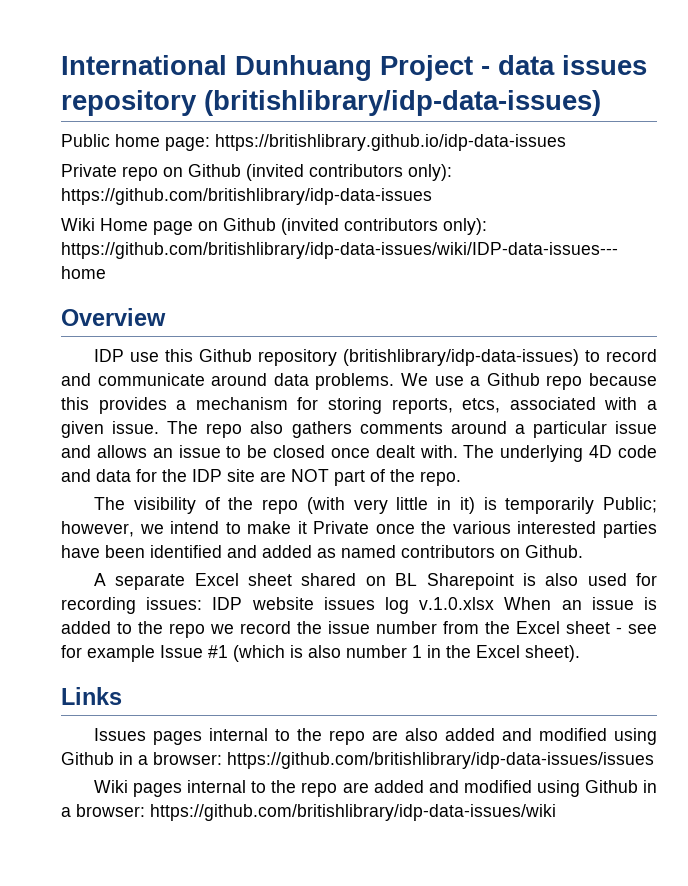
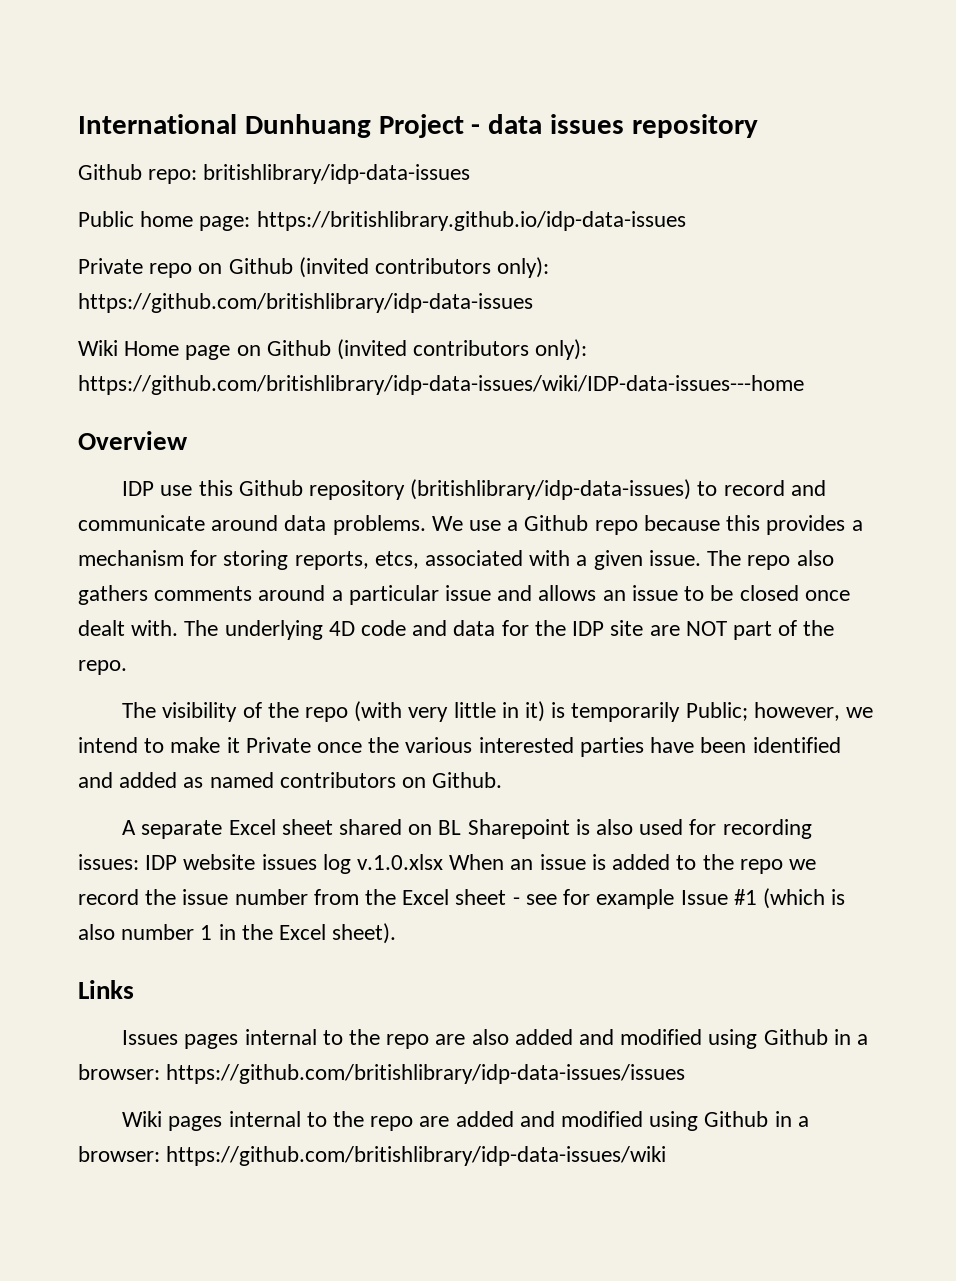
- International Dunhuang Project - data issues repository (britishlibrary/idp-data-issues)
+ International Dunhuang Project - data issues repository
+ Github repo: britishlibrary/idp-data-issues

